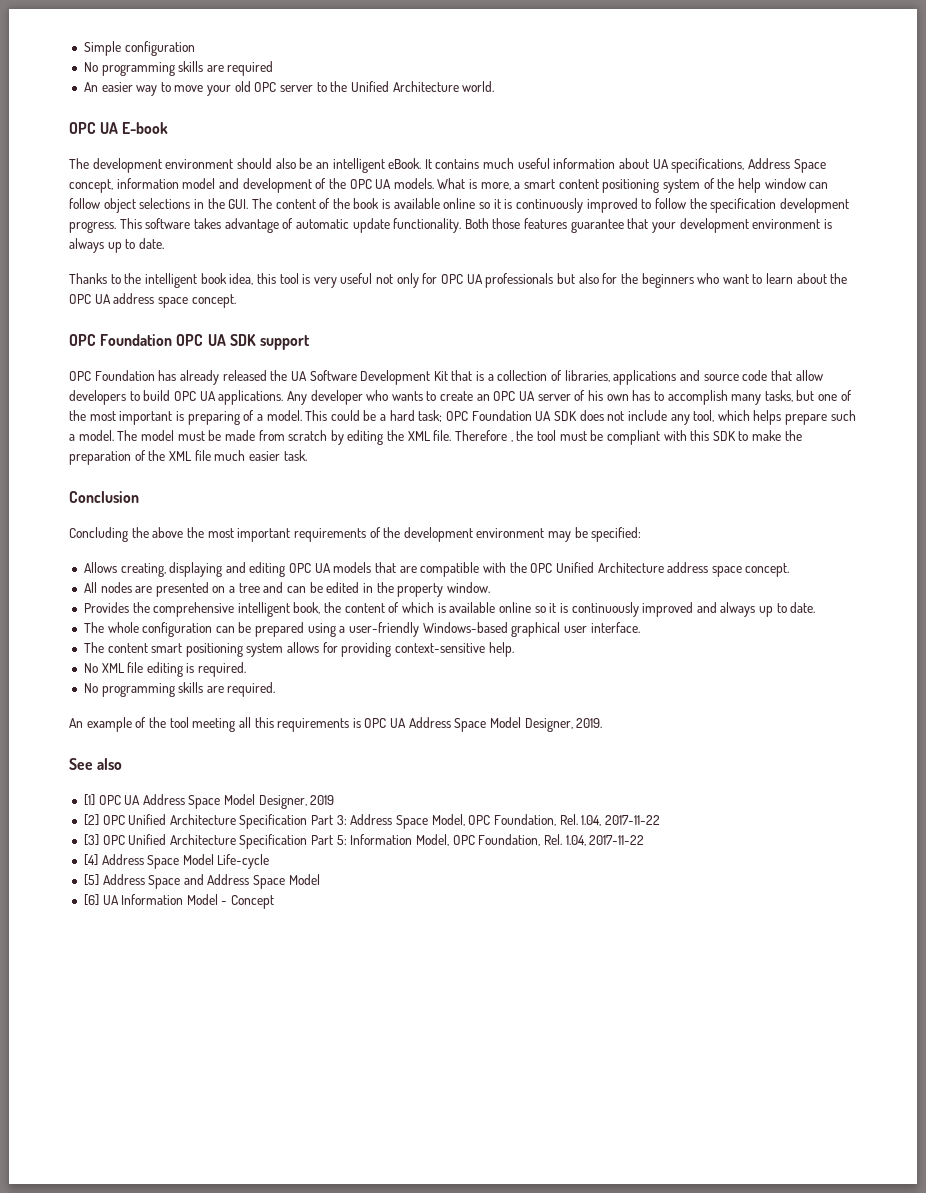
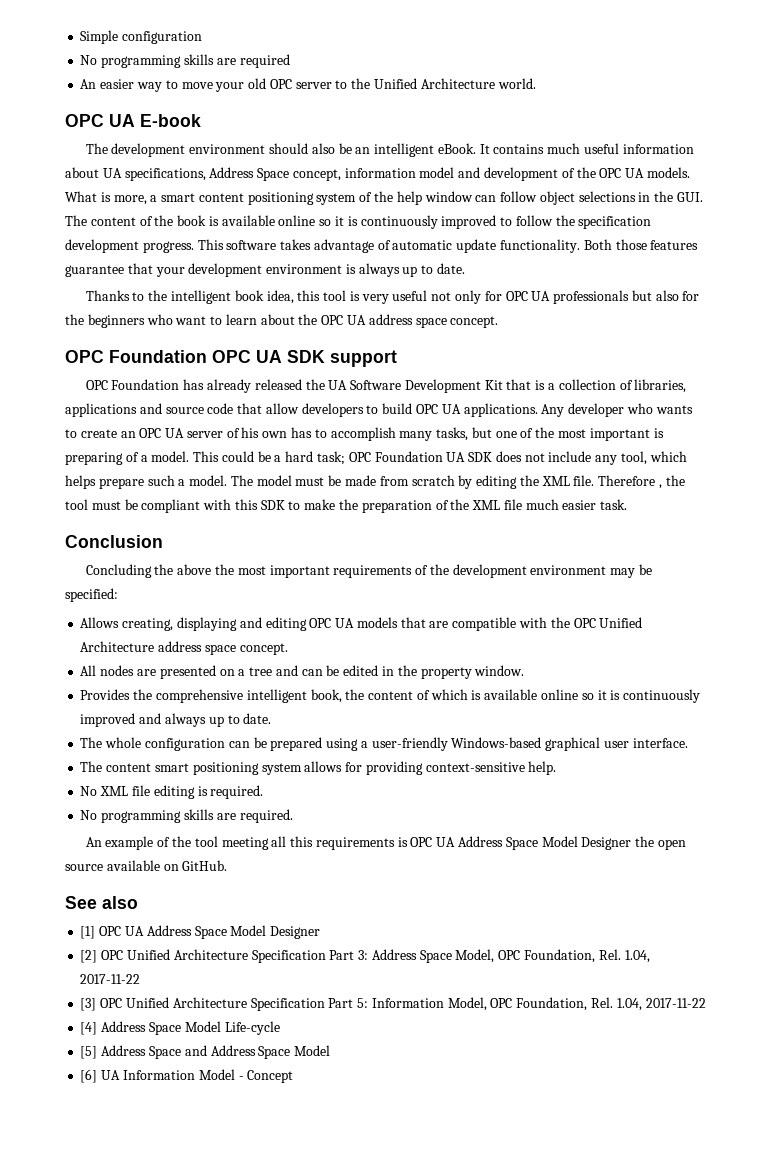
- An example of the tool meeting all this requirements is OPC UA Address Space Model Designer, 2019.
+ An example of the tool meeting all this requirements is OPC UA Address Space Model Designer the open source available on GitHub.
- [1] OPC UA Address Space Model Designer, 2019
+ [1] OPC UA Address Space Model Designer

